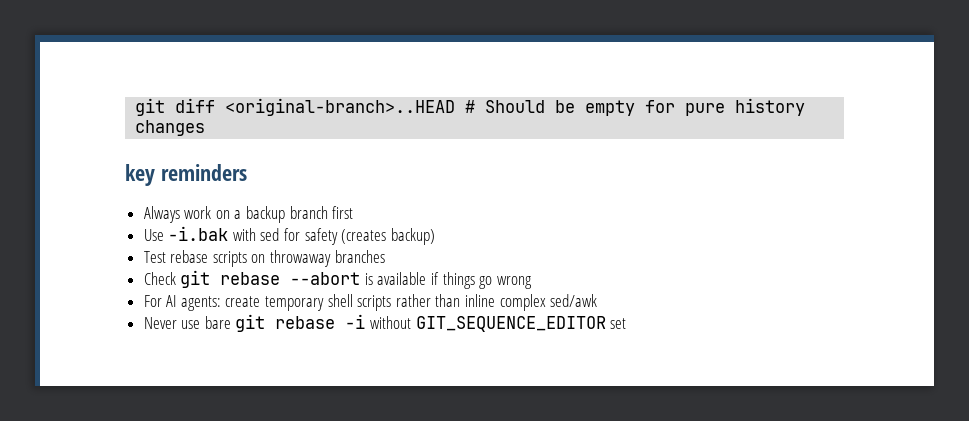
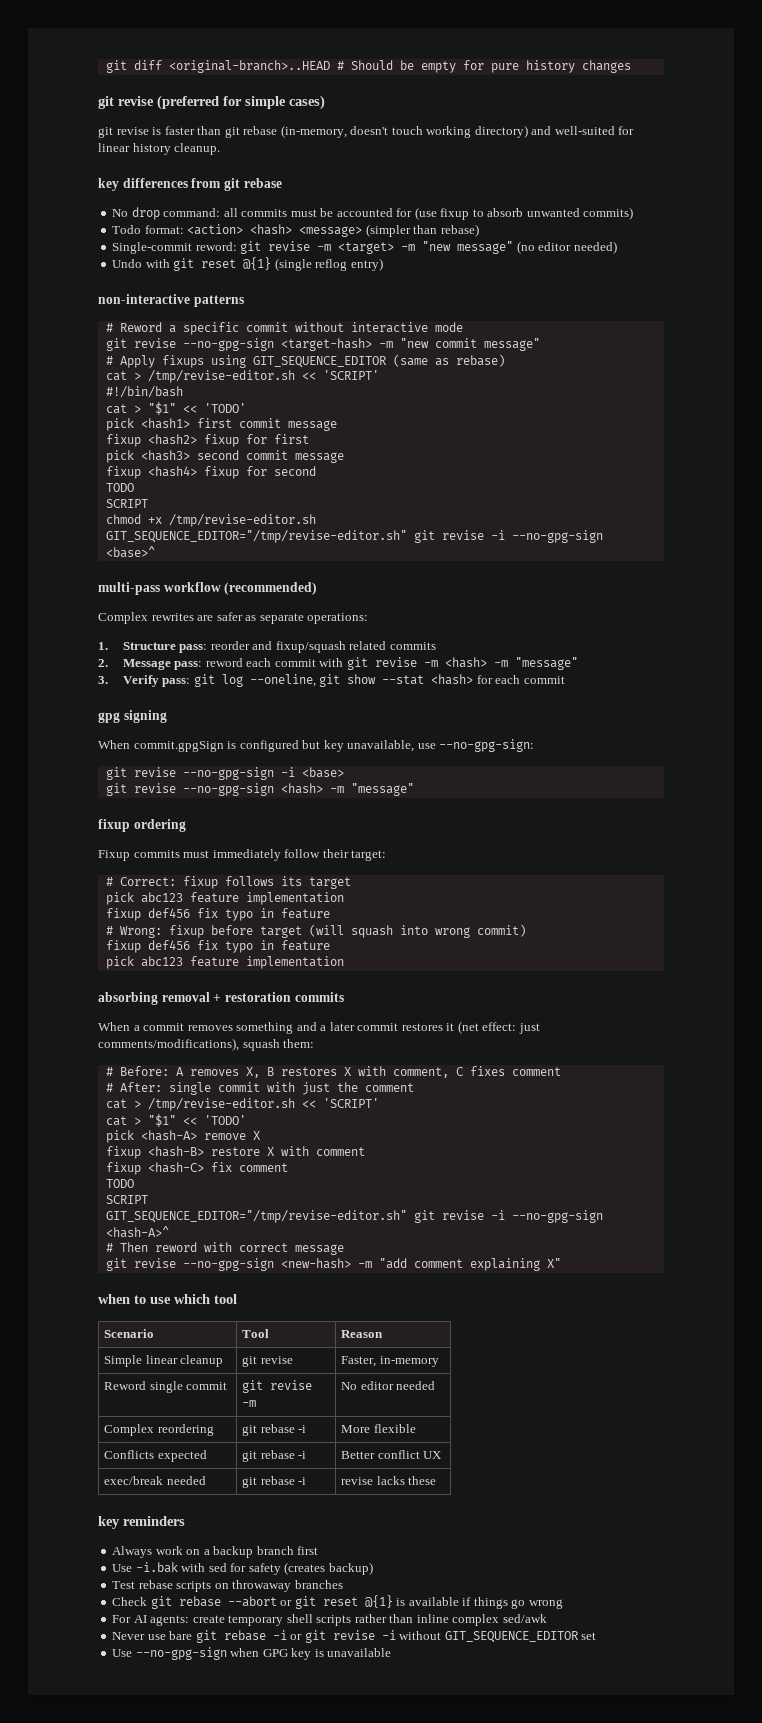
+ git revise (preferred for simple cases)
+ git revise is faster than git rebase (in-memory, doesn't touch working directory) and well-suited for linear history cleanup.
+ key differences from git rebase
+ No drop command: all commits must be accounted for (use fixup to absorb unwanted commits)
+ Todo format: <action> <hash> <message> (simpler than rebase)
+ Single-commit reword: git revise -m <target> -m "new message" (no editor needed)
+ Undo with git reset @{1} (single reflog entry)
+ non-interactive patterns
+ # Reword a specific commit without interactive mode
+ git revise --no-gpg-sign <target-hash> -m "new commit message"
+ # Apply fixups using GIT_SEQUENCE_EDITOR (same as rebase)
+ cat > /tmp/revise-editor.sh << 'SCRIPT'
+ #!/bin/bash
+ cat > "$1" << 'TODO'
+ pick <hash1> first commit message
+ fixup <hash2> fixup for first
+ pick <hash3> second commit message
+ fixup <hash4> fixup for second
+ TODO
+ SCRIPT
+ chmod +x /tmp/revise-editor.sh
+ GIT_SEQUENCE_EDITOR="/tmp/revise-editor.sh" git revise -i --no-gpg-sign <base>^
+ multi-pass workflow (recommended)
+ Complex rewrites are safer as separate operations:
+ 1. Structure pass: reorder and fixup/squash related commits
+ 2. Message pass: reword each commit with git revise -m <hash> -m "message"
+ 3. Verify pass: git log --oneline, git show --stat <hash> for each commit
+ gpg signing
+ When commit.gpgSign is configured but key unavailable, use --no-gpg-sign:
+ git revise --no-gpg-sign -i <base>
+ git revise --no-gpg-sign <hash> -m "message"
+ fixup ordering
+ Fixup commits must immediately follow their target:
+ # Correct: fixup follows its target
+ pick abc123 feature implementation
+ fixup def456 fix typo in feature
+ # Wrong: fixup before target (will squash into wrong commit)
+ fixup def456 fix typo in feature
+ pick abc123 feature implementation
+ absorbing removal + restoration commits
+ When a commit removes something and a later commit restores it (net effect: just comments/modifications), squash them:
+ # Before: A removes X, B restores X with comment, C fixes comment
+ # After: single commit with just the comment
+ cat > /tmp/revise-editor.sh << 'SCRIPT'
+ cat > "$1" << 'TODO'
+ pick <hash-A> remove X
+ fixup <hash-B> restore X with comment
+ fixup <hash-C> fix comment
+ TODO
+ SCRIPT
+ GIT_SEQUENCE_EDITOR="/tmp/revise-editor.sh" git revise -i --no-gpg-sign <hash-A>^
+ # Then reword with correct message
+ git revise --no-gpg-sign <new-hash> -m "add comment explaining X"
+ when to use which tool
+ Scenario | Tool | Reason
+ Simple linear cleanup | git revise | Faster, in-memory
+ Reword single commit | git revise -m | No editor needed
+ Complex reordering | git rebase -i | More flexible
+ Conflicts expected | git rebase -i | Better conflict UX
+ exec/break needed | git rebase -i | revise lacks these
- Check git rebase --abort is available if things go wrong
+ Check git rebase --abort or git reset @{1} is available if things go wrong
- Never use bare git rebase -i without GIT_SEQUENCE_EDITOR set
+ Never use bare git rebase -i or git revise -i without GIT_SEQUENCE_EDITOR set
+ Use --no-gpg-sign when GPG key is unavailable

